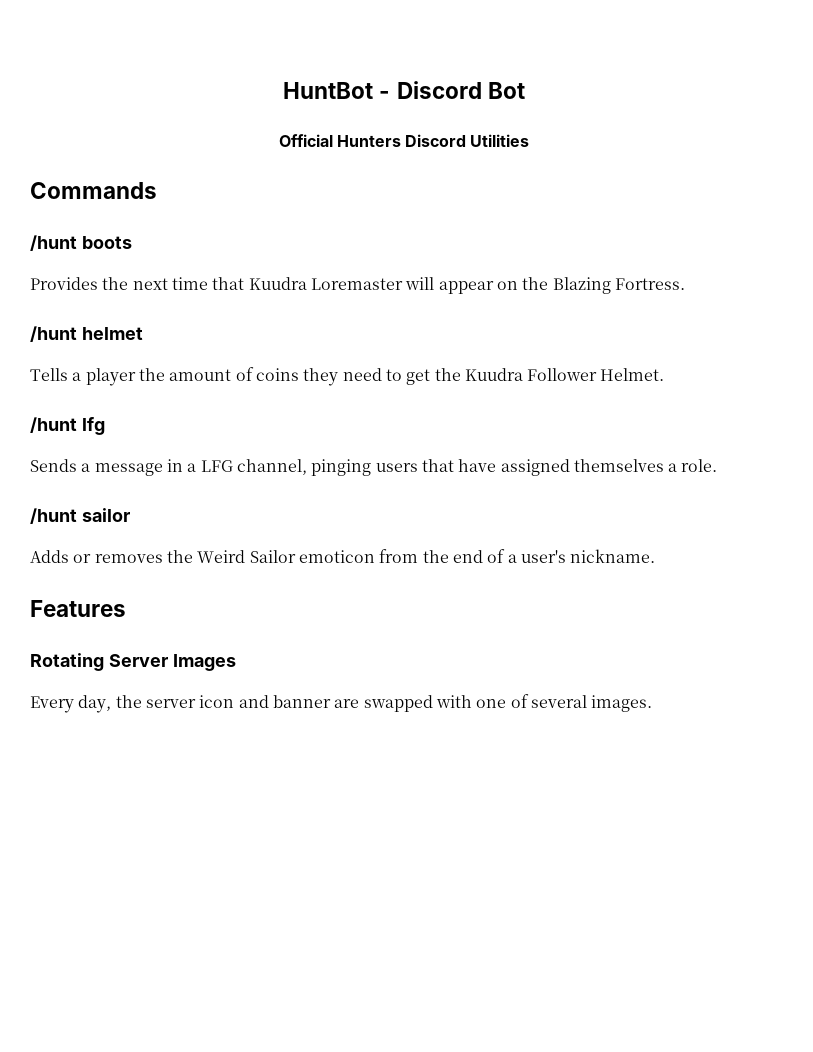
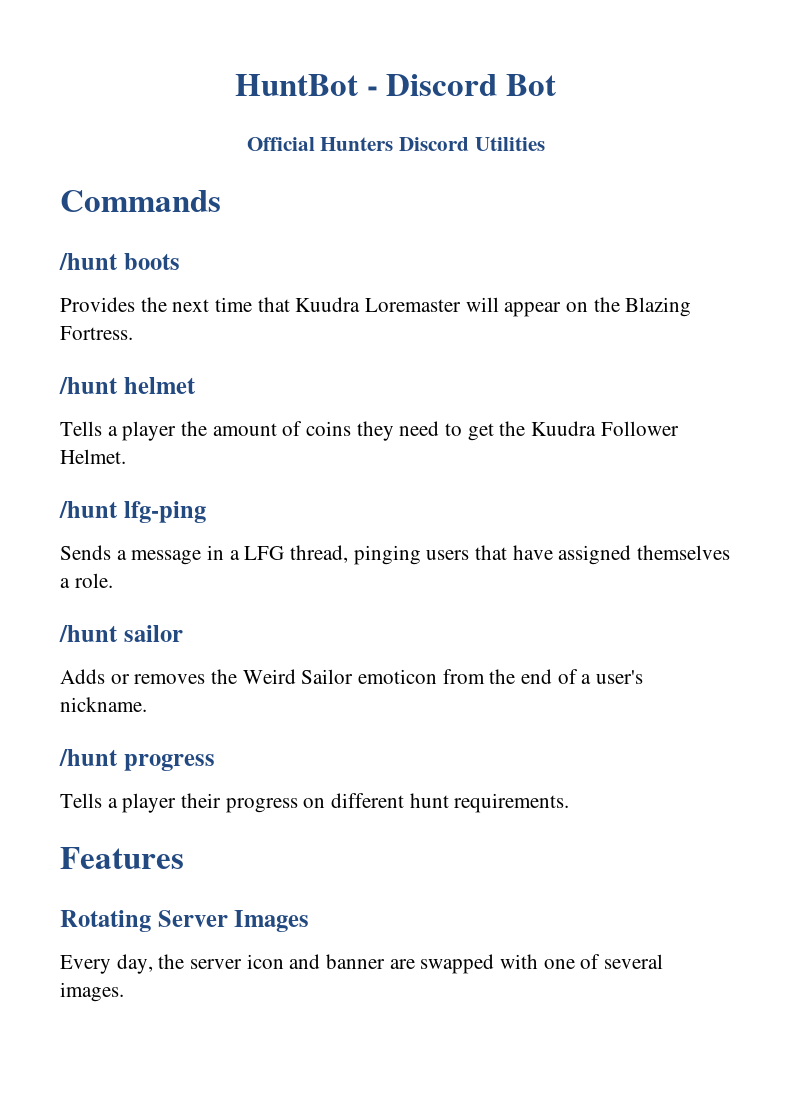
- /hunt lfg
+ /hunt lfg-ping
- Sends a message in a LFG channel, pinging users that have assigned themselves a role.
+ Sends a message in a LFG thread, pinging users that have assigned themselves a role.
+ /hunt progress
+ Tells a player their progress on different hunt requirements.

